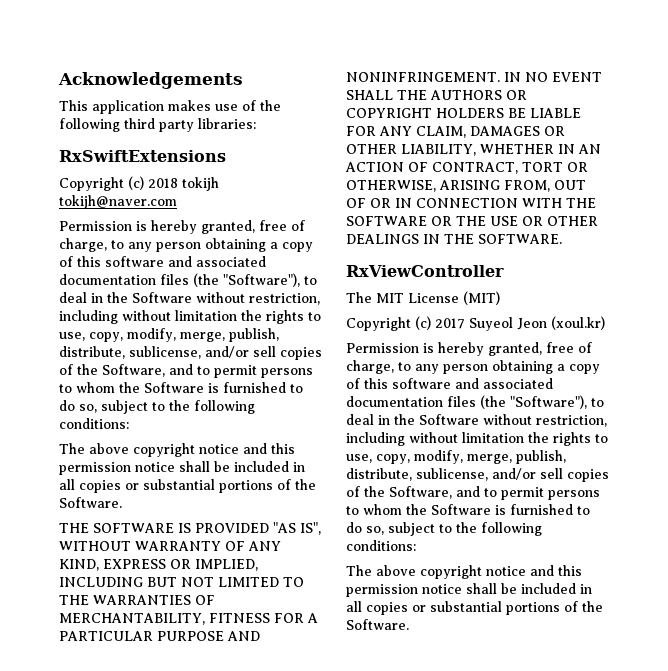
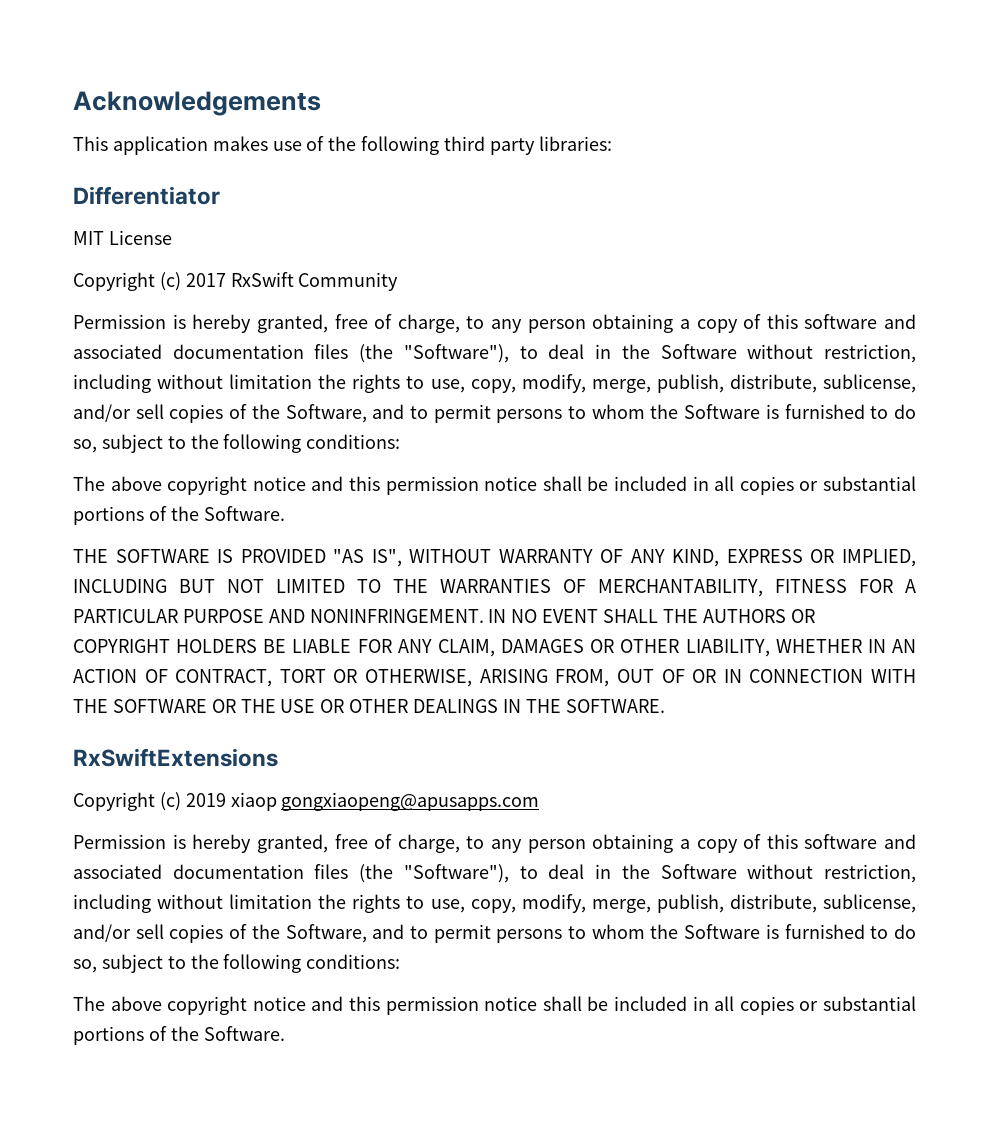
- RxSwiftExtensions
- Copyright (c) 2018 tokijh tokijh@naver.com
+ Differentiator
+ MIT License
+ Copyright (c) 2017 RxSwift Community
- RxViewController
- The MIT License (MIT)
- Copyright (c) 2017 Suyeol Jeon (xoul.kr)
+ RxSwiftExtensions
+ Copyright (c) 2019 xiaop gongxiaopeng@apusapps.com

